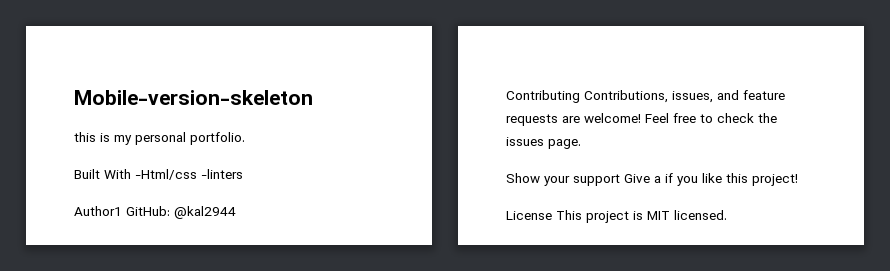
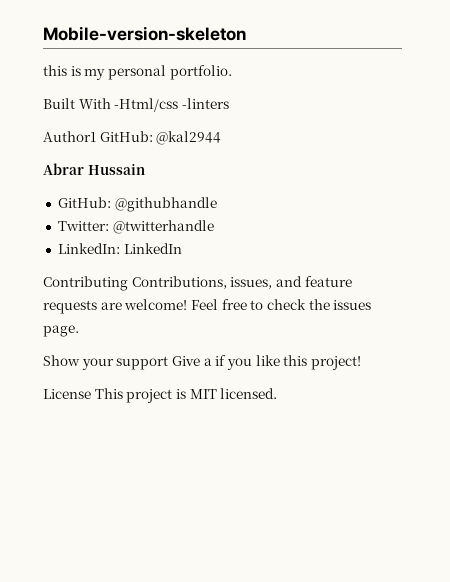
+ Abrar Hussain
+ GitHub: @githubhandle
+ Twitter: @twitterhandle
+ LinkedIn: LinkedIn

